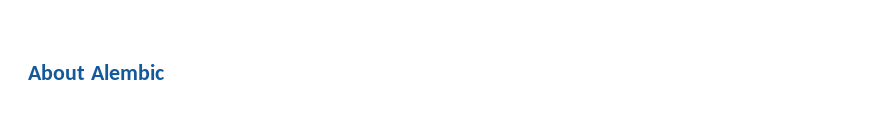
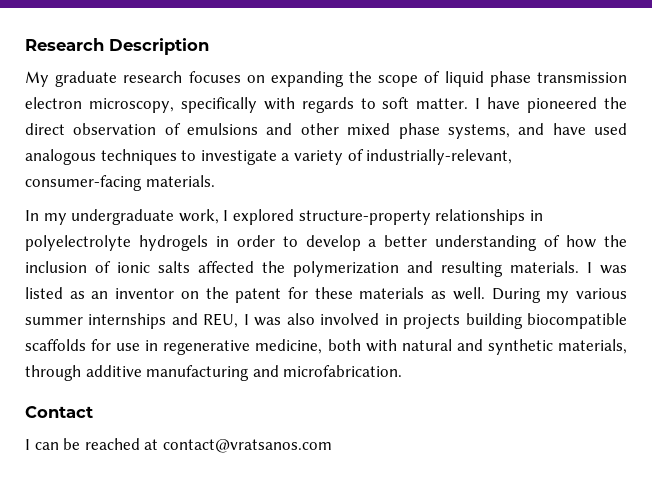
- About Alembic
+ Research Description
+ My graduate research focuses on expanding the scope of liquid phase transmission electron microscopy, specifically with regards to soft matter. I have pioneered the direct observation of emulsions and other mixed phase systems, and have used analogous techniques to investigate a variety of industrially-relevant, consumer-facing materials.
+ In my undergraduate work, I explored structure-property relationships in polyelectrolyte hydrogels in order to develop a better understanding of how the inclusion of ionic salts affected the polymerization and resulting materials. I was listed as an inventor on the patent for these materials as well. During my various summer internships and REU, I was also involved in projects building biocompatible scaffolds for use in regenerative medicine, both with natural and synthetic materials, through additive manufacturing and microfabrication.
+ Contact
+ I can be reached at contact@vratsanos.com

